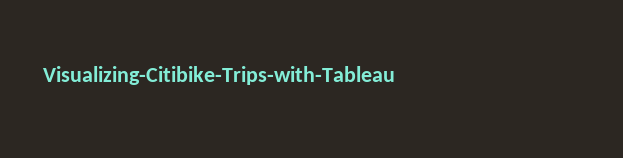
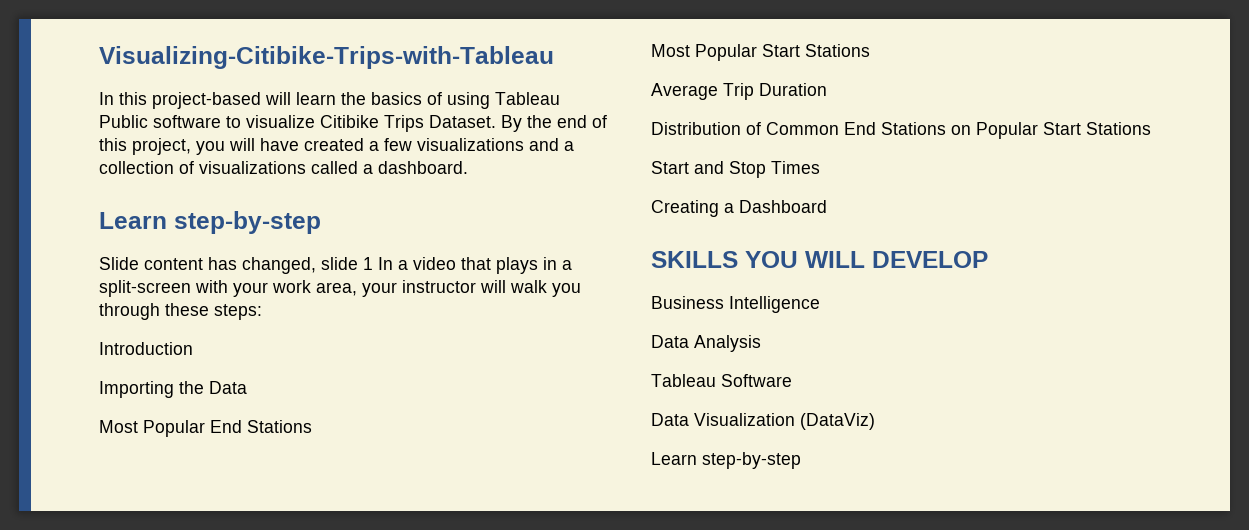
+ In this project-based will learn the basics of using Tableau Public software to visualize Citibike Trips Dataset. By the end of this project, you will have created a few visualizations and a collection of visualizations called a dashboard.
+ Learn step-by-step
+ Slide content has changed, slide 1 In a video that plays in a split-screen with your work area, your instructor will walk you through these steps:
+ Introduction
+ Importing the Data
+ Most Popular End Stations
+ Most Popular Start Stations
+ Average Trip Duration
+ Distribution of Common End Stations on Popular Start Stations
+ Start and Stop Times
+ Creating a Dashboard
+ SKILLS YOU WILL DEVELOP
+ Business Intelligence
+ Data Analysis
+ Tableau Software
+ Data Visualization (DataViz)
+ Learn step-by-step

